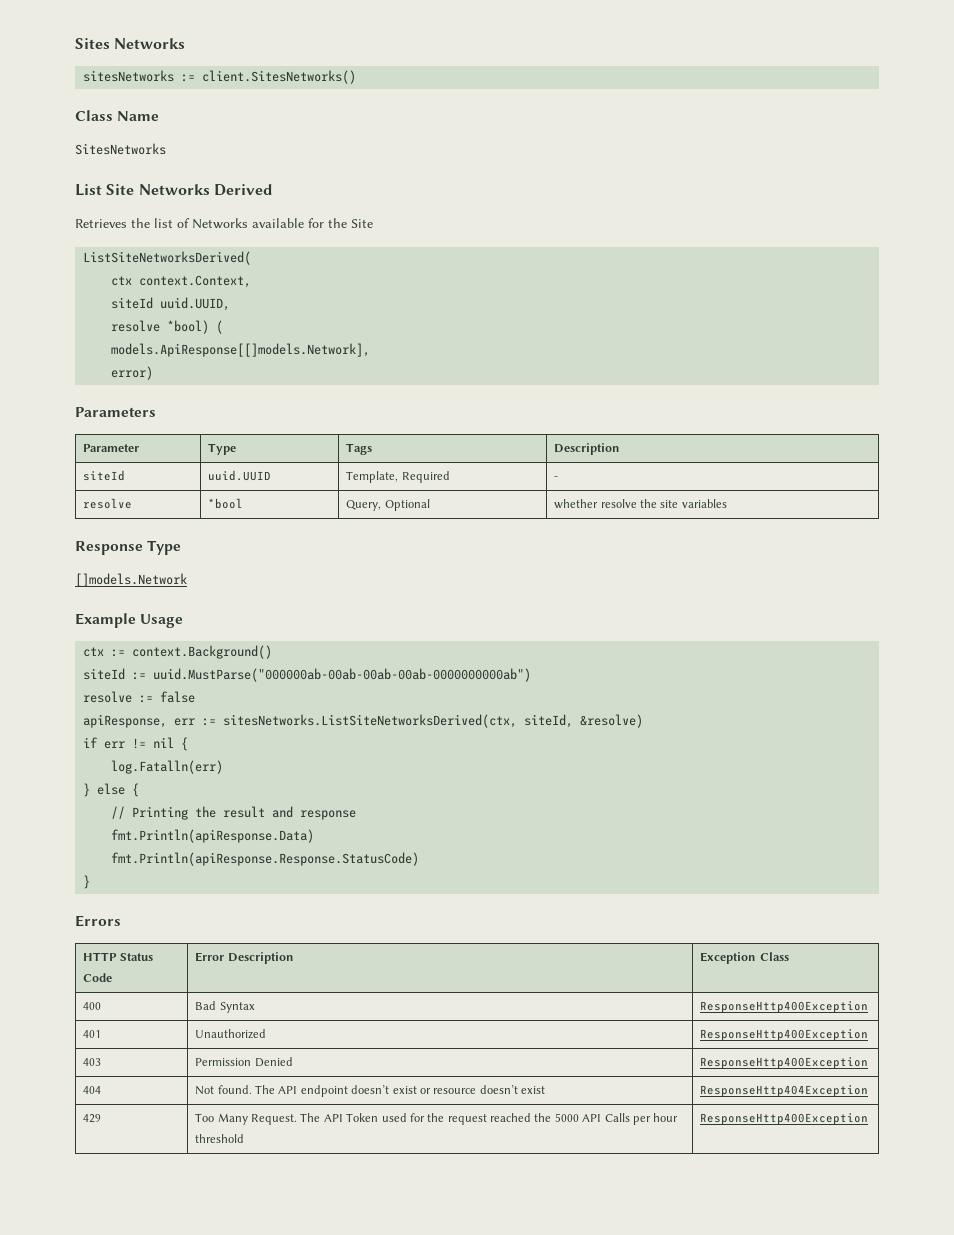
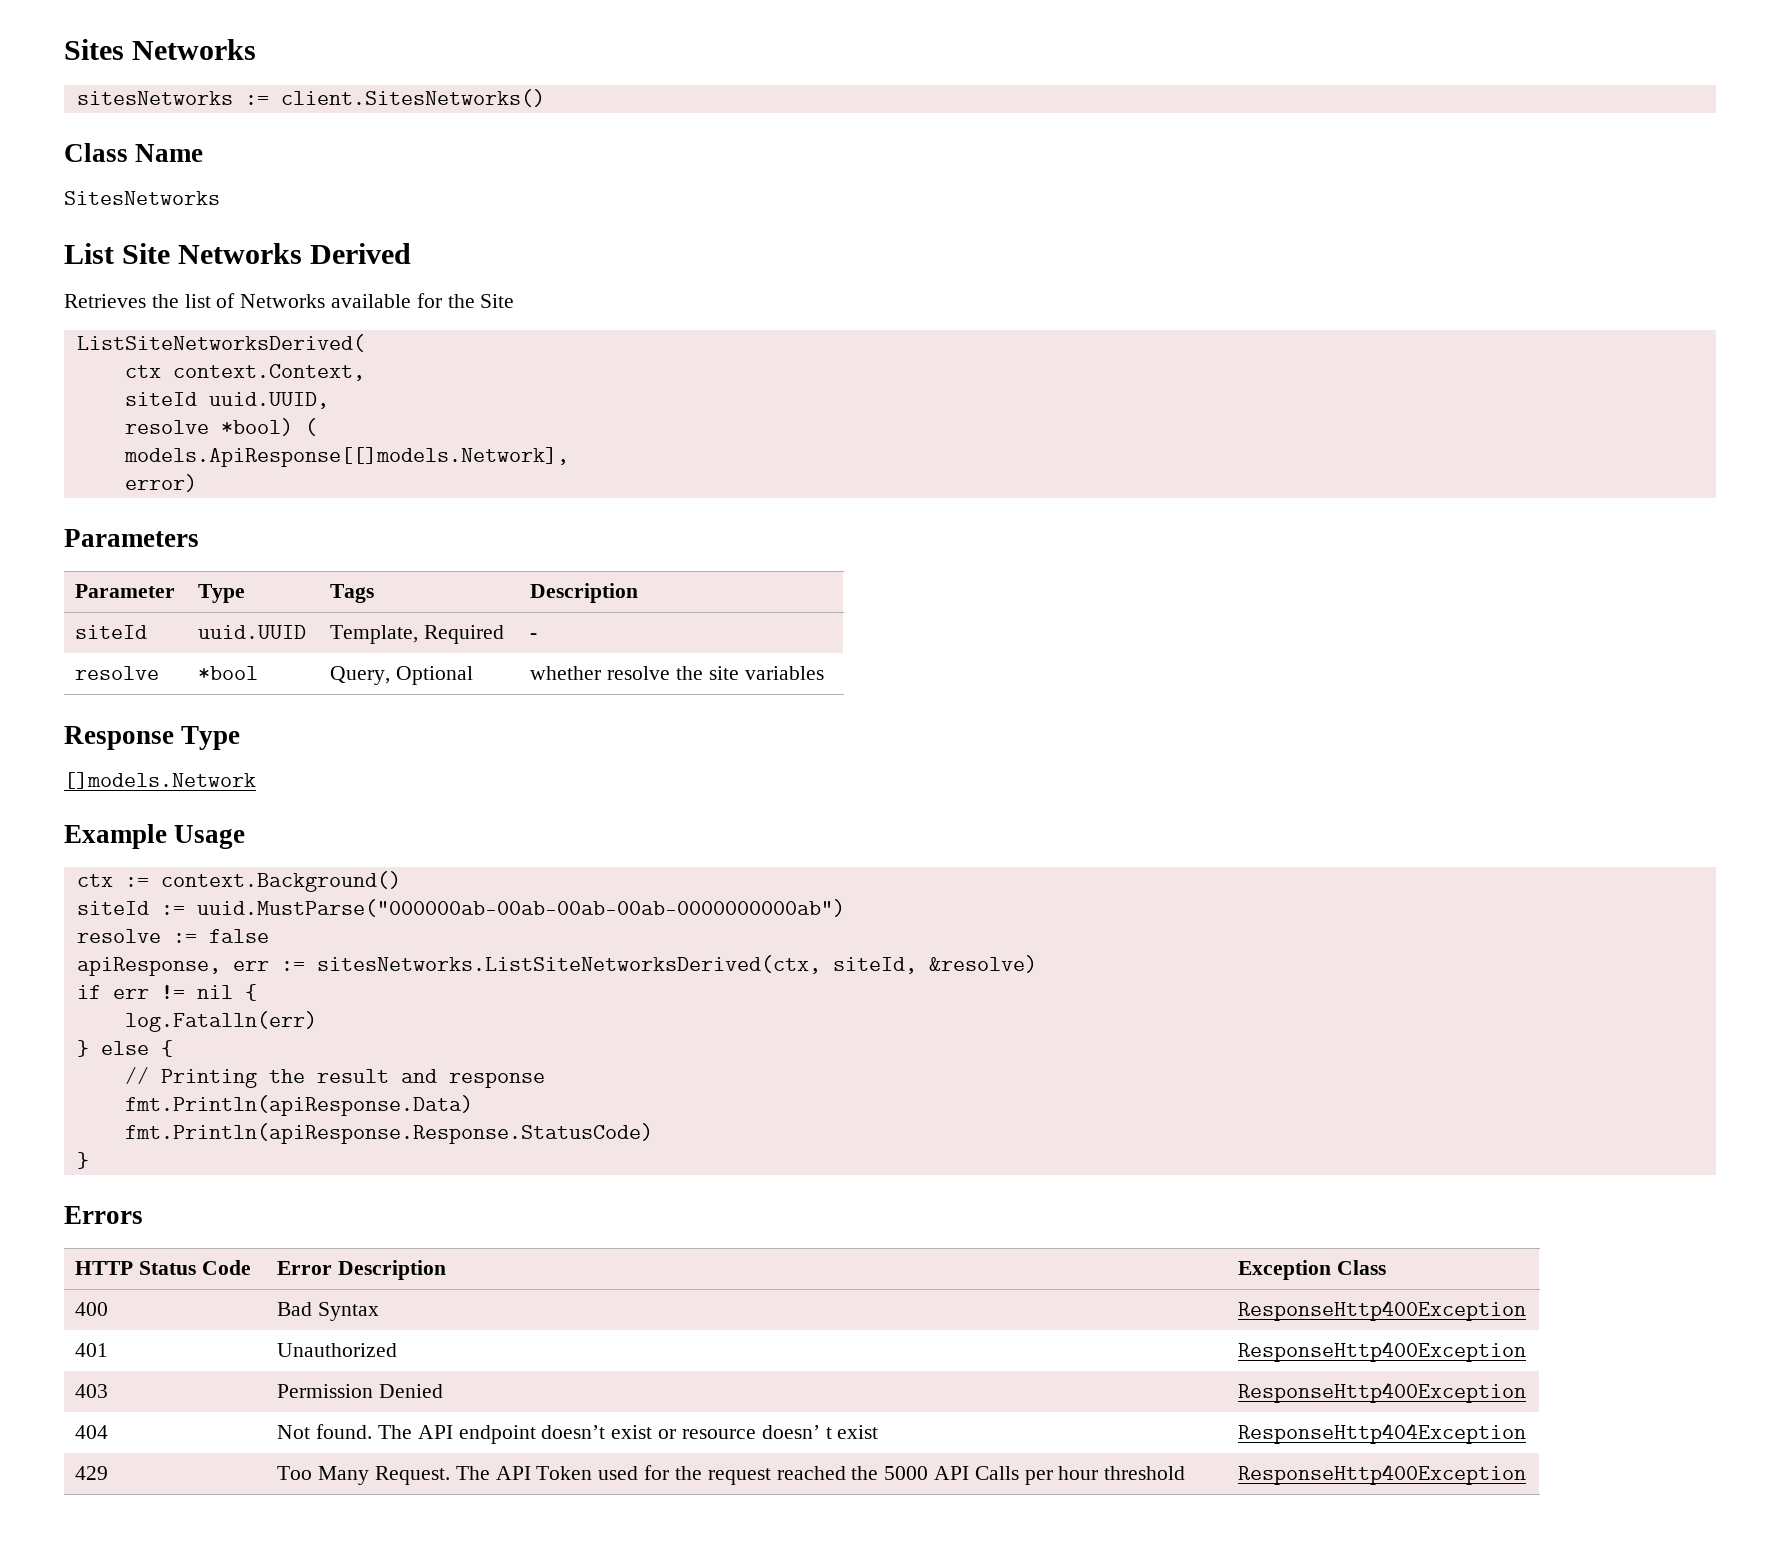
- 404 | Not found. The API endpoint doesn’t exist or resource doesn’t exist | ResponseHttp404Exception
+ 404 | Not found. The API endpoint doesn’t exist or resource doesn’ t exist | ResponseHttp404Exception

